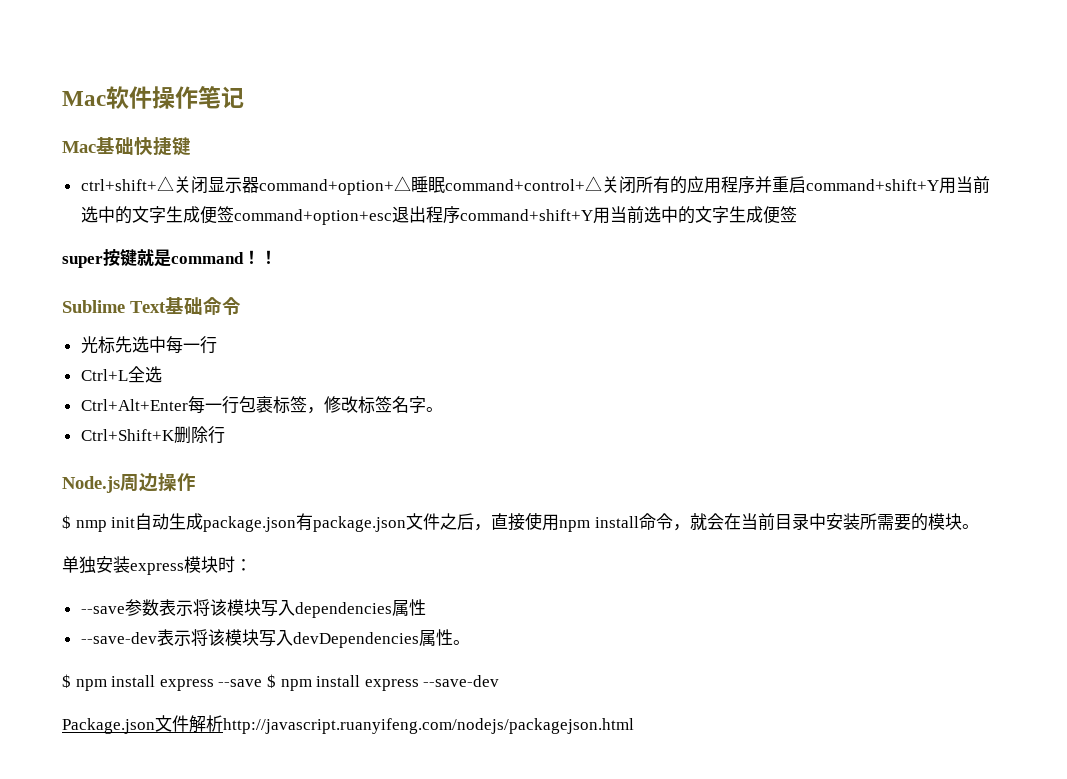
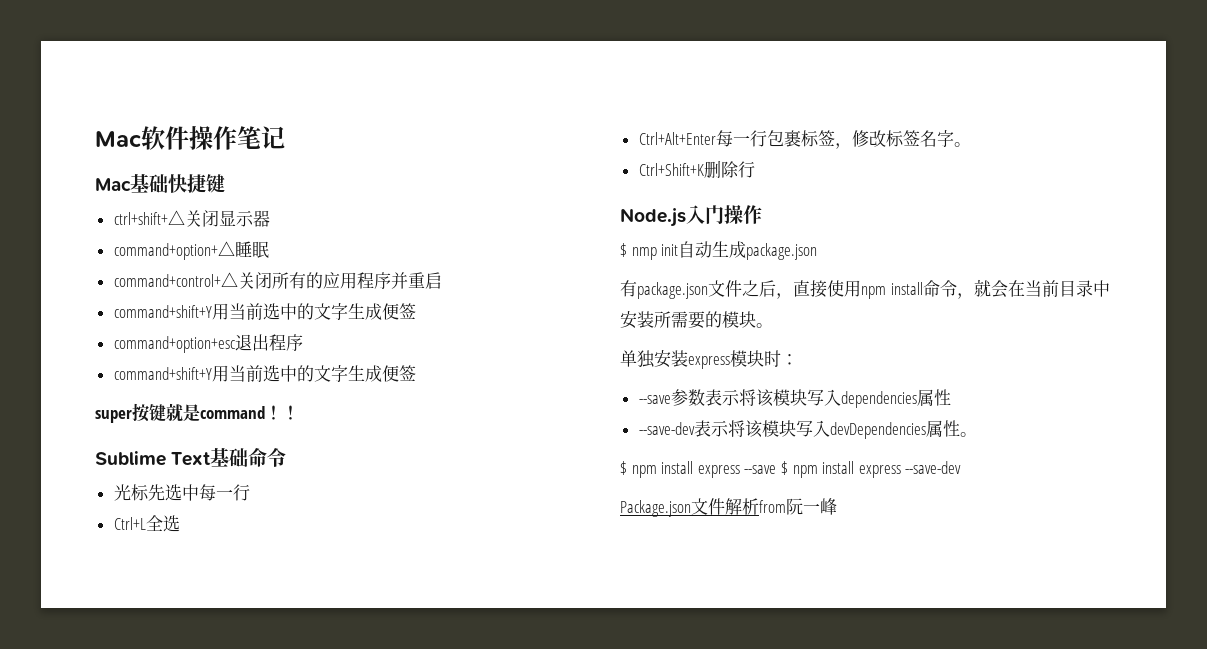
- ctrl+shift+△关闭显示器command+option+△睡眠command+control+△关闭所有的应用程序并重启command+shift+Y用当前选中的文字生成便签command+option+esc退出程序command+shift+Y用当前选中的文字生成便签
+ ctrl+shift+△关闭显示器
+ command+option+△睡眠
+ command+control+△关闭所有的应用程序并重启
+ command+shift+Y用当前选中的文字生成便签
+ command+option+esc退出程序
+ command+shift+Y用当前选中的文字生成便签
- Node.js周边操作
+ Node.js入门操作
- $ nmp init自动生成package.json有package.json文件之后，直接使用npm install命令，就会在当前目录中安装所需要的模块。
+ $ nmp init自动生成package.json
+ 有package.json文件之后，直接使用npm install命令，就会在当前目录中安装所需要的模块。
- Package.json文件解析http://javascript.ruanyifeng.com/nodejs/packagejson.html
+ Package.json文件解析from阮一峰

